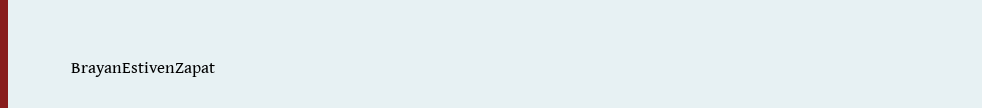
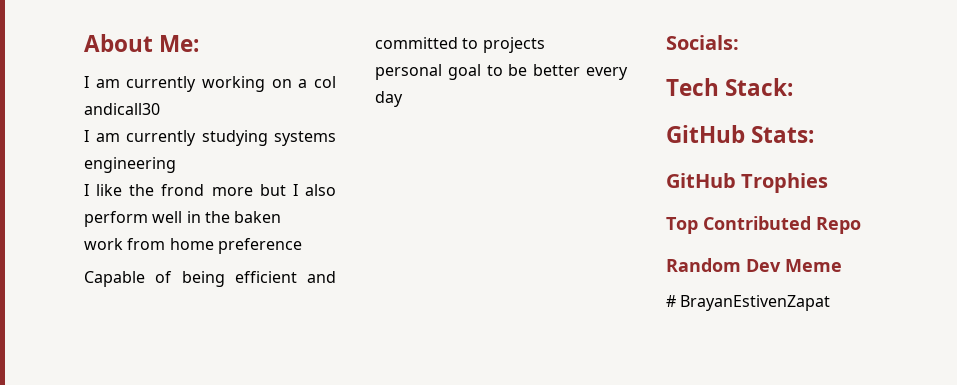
- BrayanEstivenZapat
+ About Me:
+ I am currently working on a col andicall30
+ I am currently studying systems engineering
+ I like the frond more but I also perform well in the baken
+ work from home preference
+ Capable of being efficient and committed to projects
+ personal goal to be better every day
+ Socials:
+ Tech Stack:
+ GitHub Stats:
+ GitHub Trophies
+ Top Contributed Repo
+ Random Dev Meme
+ # BrayanEstivenZapat

